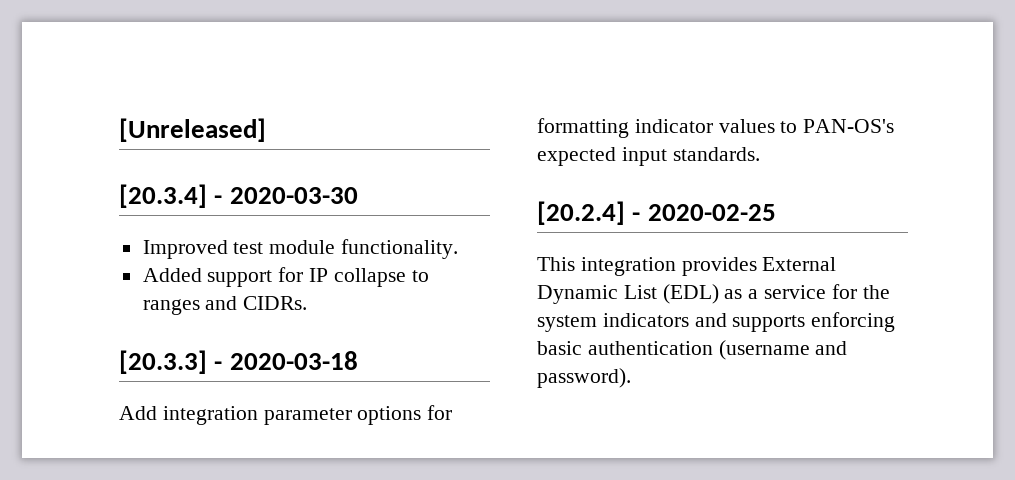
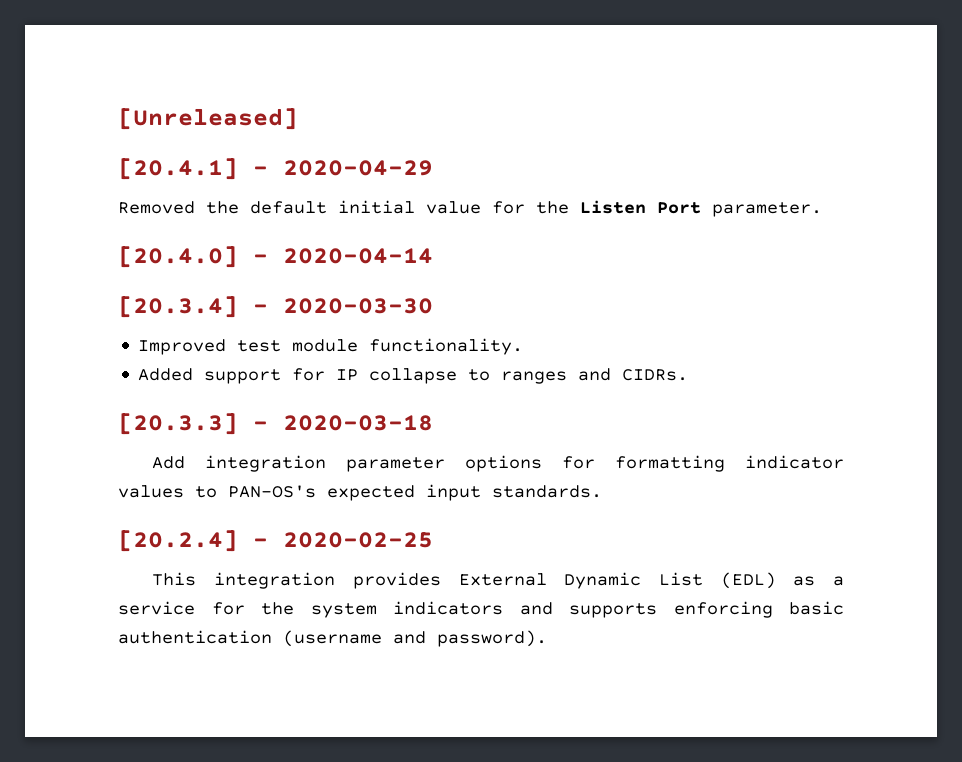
+ [20.4.1] - 2020-04-29
+ Removed the default initial value for the Listen Port parameter.
+ [20.4.0] - 2020-04-14

